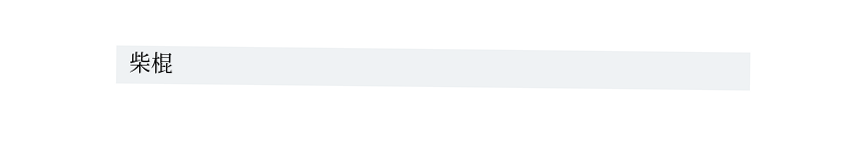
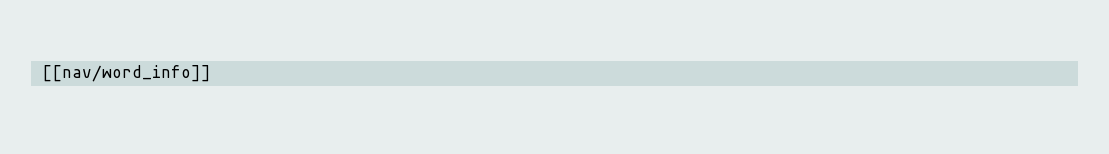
- 柴棍
+ [[nav/word_info]]

